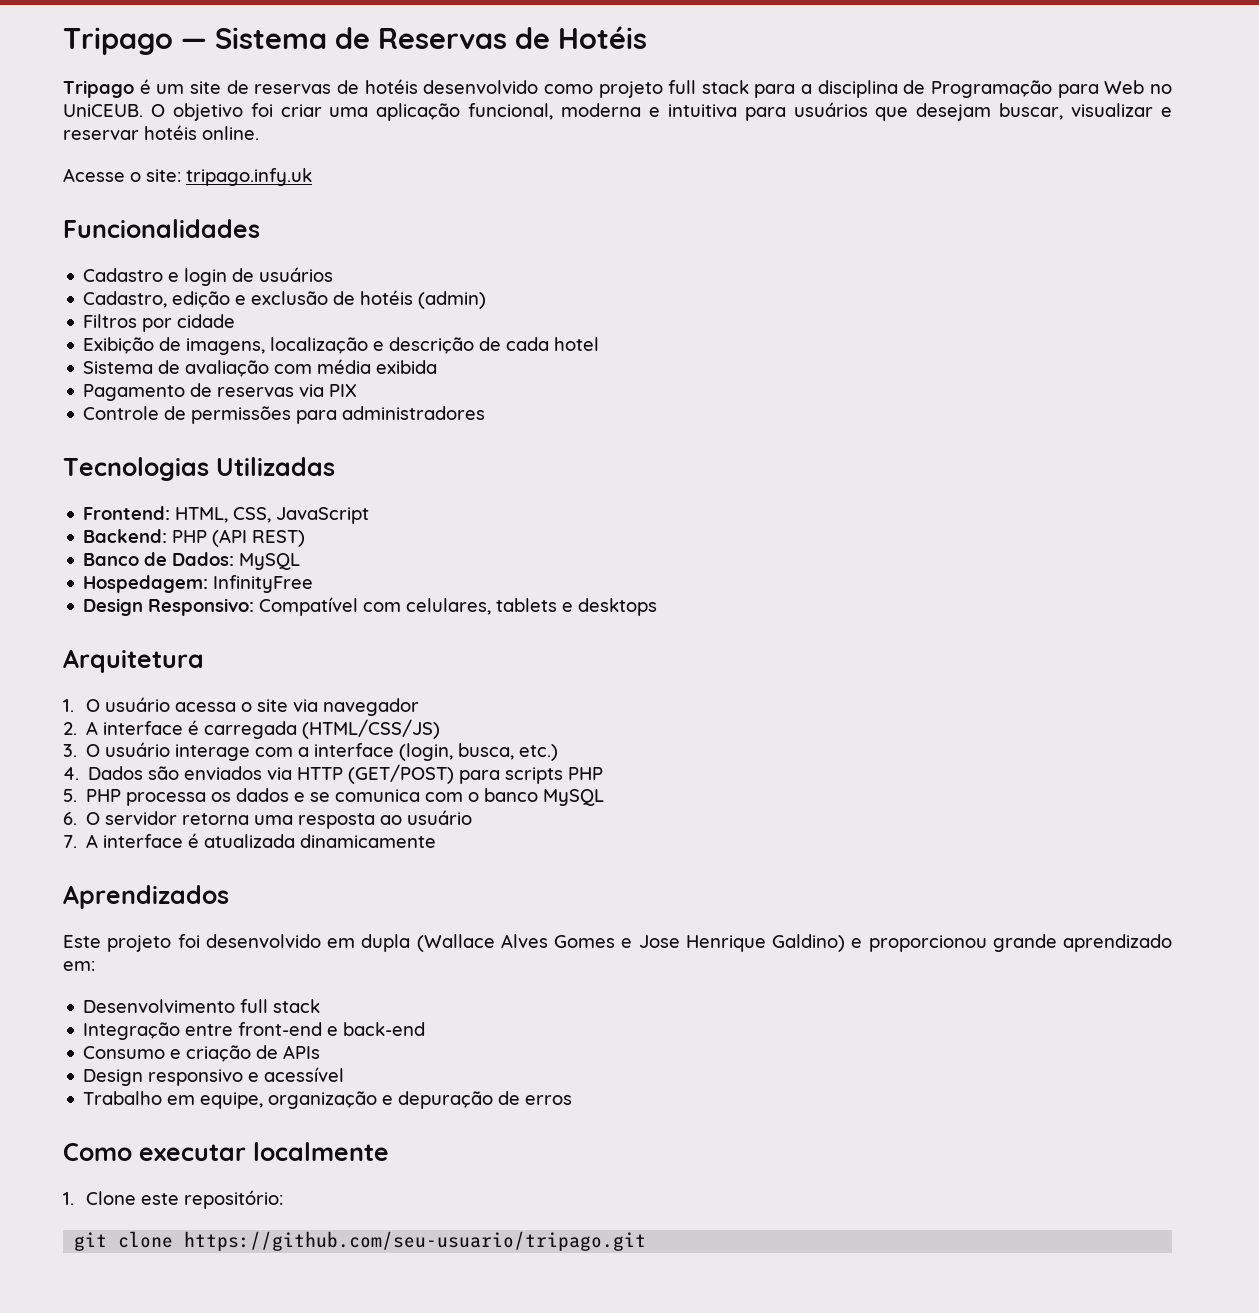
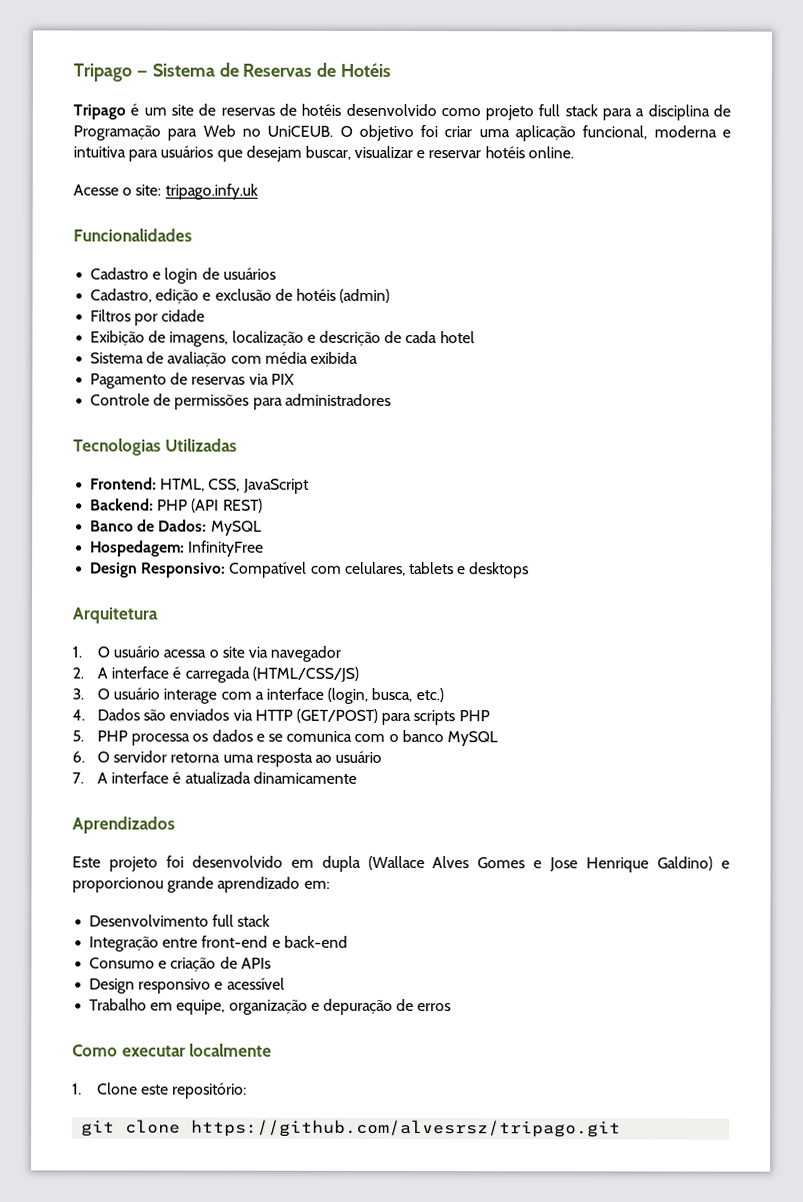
- git clone https://github.com/seu-usuario/tripago.git
+ git clone https://github.com/alvesrsz/tripago.git

